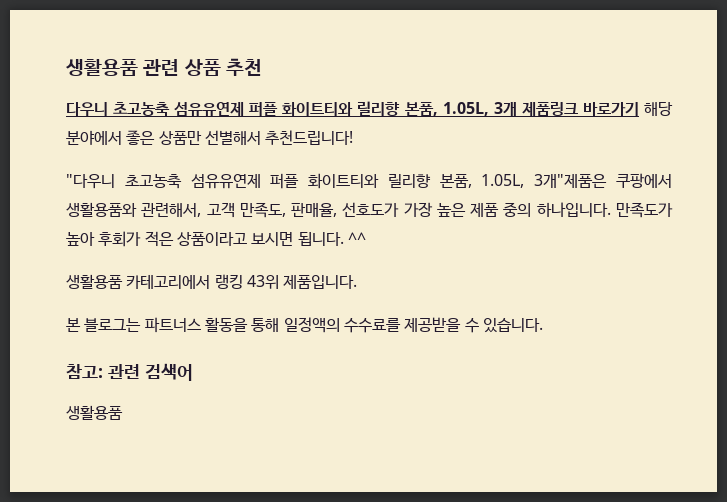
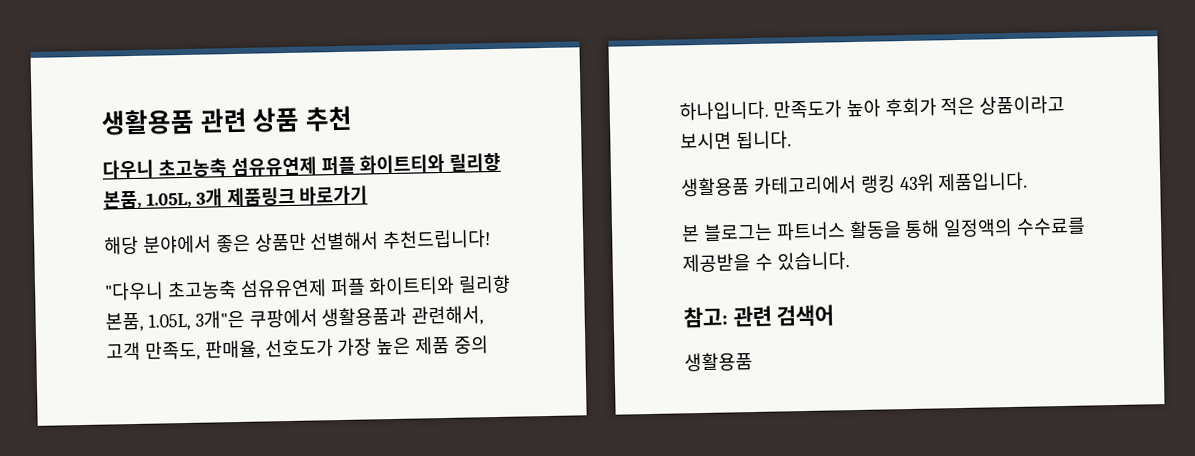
- 다우니 초고농축 섬유유연제 퍼플 화이트티와 릴리향 본품, 1.05L, 3개 제품링크 바로가기 해당 분야에서 좋은 상품만 선별해서 추천드립니다!
+ 다우니 초고농축 섬유유연제 퍼플 화이트티와 릴리향 본품, 1.05L, 3개 제품링크 바로가기
+ 해당 분야에서 좋은 상품만 선별해서 추천드립니다!
- "다우니 초고농축 섬유유연제 퍼플 화이트티와 릴리향 본품, 1.05L, 3개"제품은 쿠팡에서 생활용품와 관련해서, 고객 만족도, 판매율, 선호도가 가장 높은 제품 중의 하나입니다.
+ "다우니 초고농축 섬유유연제 퍼플 화이트티와 릴리향 본품, 1.05L, 3개"은 쿠팡에서 생활용품과 관련해서, 고객 만족도, 판매율, 선호도가 가장 높은 제품 중의 하나입니다.
- ^^

